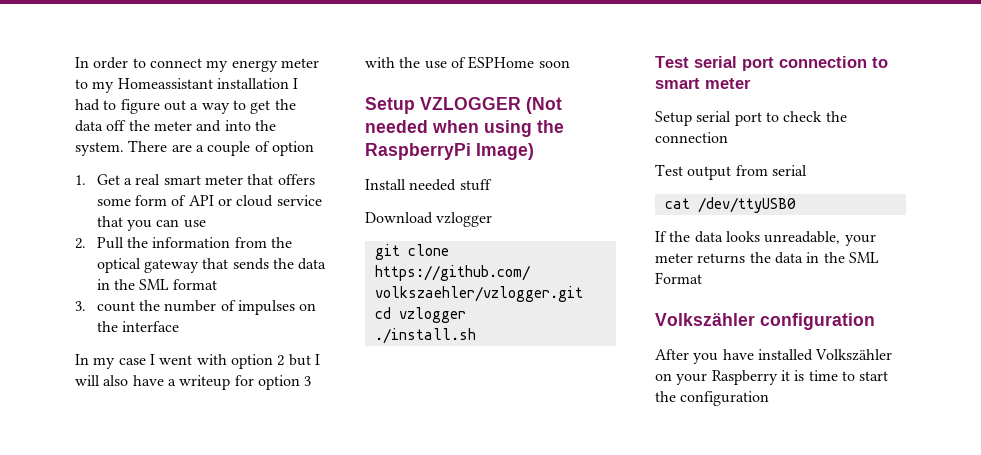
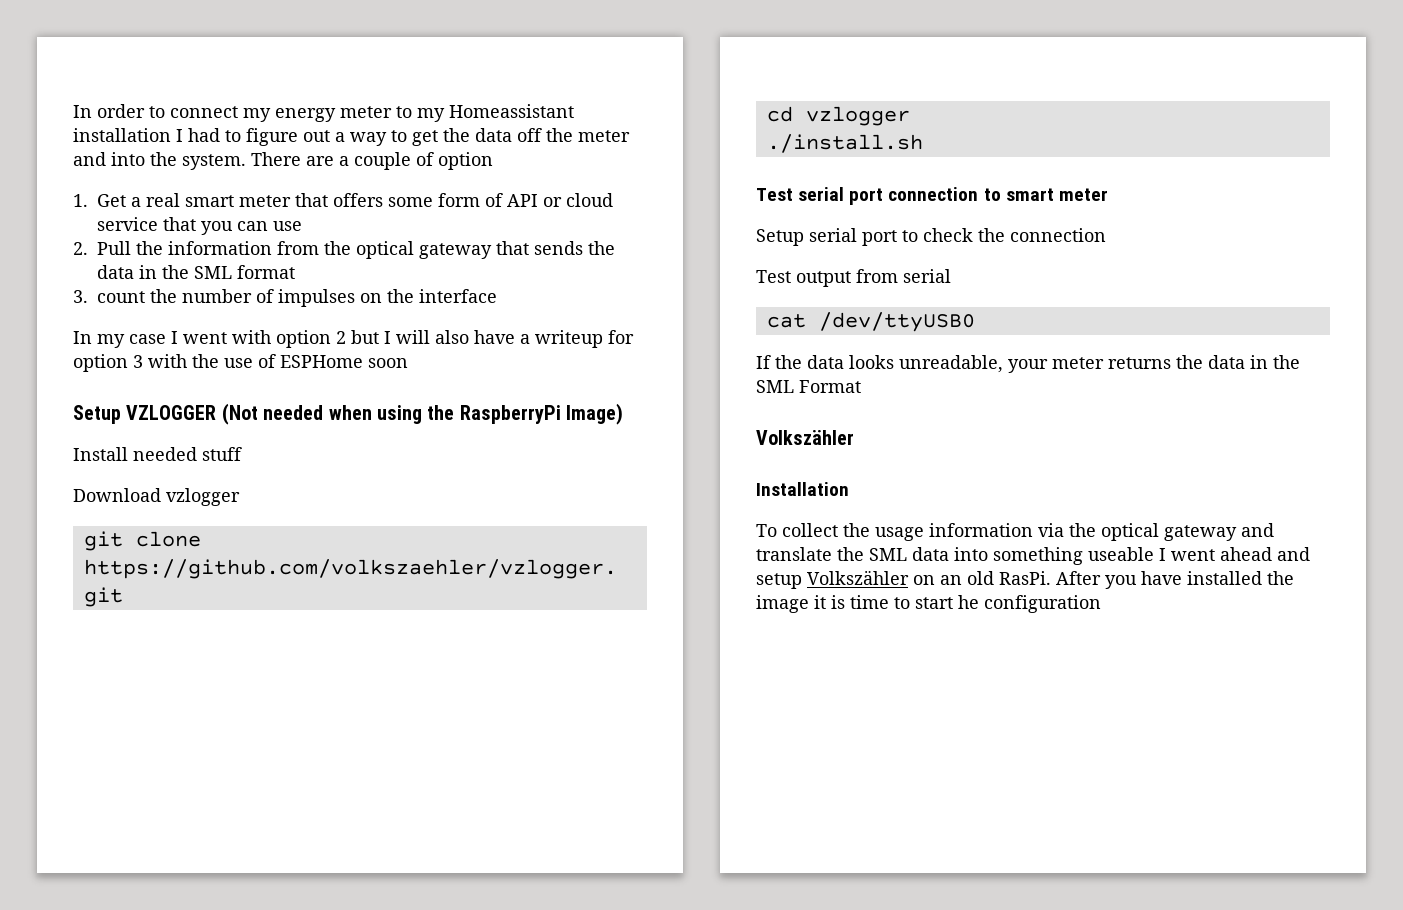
  If the data looks unreadable, your meter returns the data in the SML Format
- Volkszähler configuration
- After you have installed Volkszähler on your Raspberry it is time to start the configuration
+ Volkszähler
+ Installation
+ To collect the usage information via the optical gateway and translate the SML data into something useable I went ahead and setup Volkszähler on an old RasPi. After you have installed the image it is time to start he configuration

